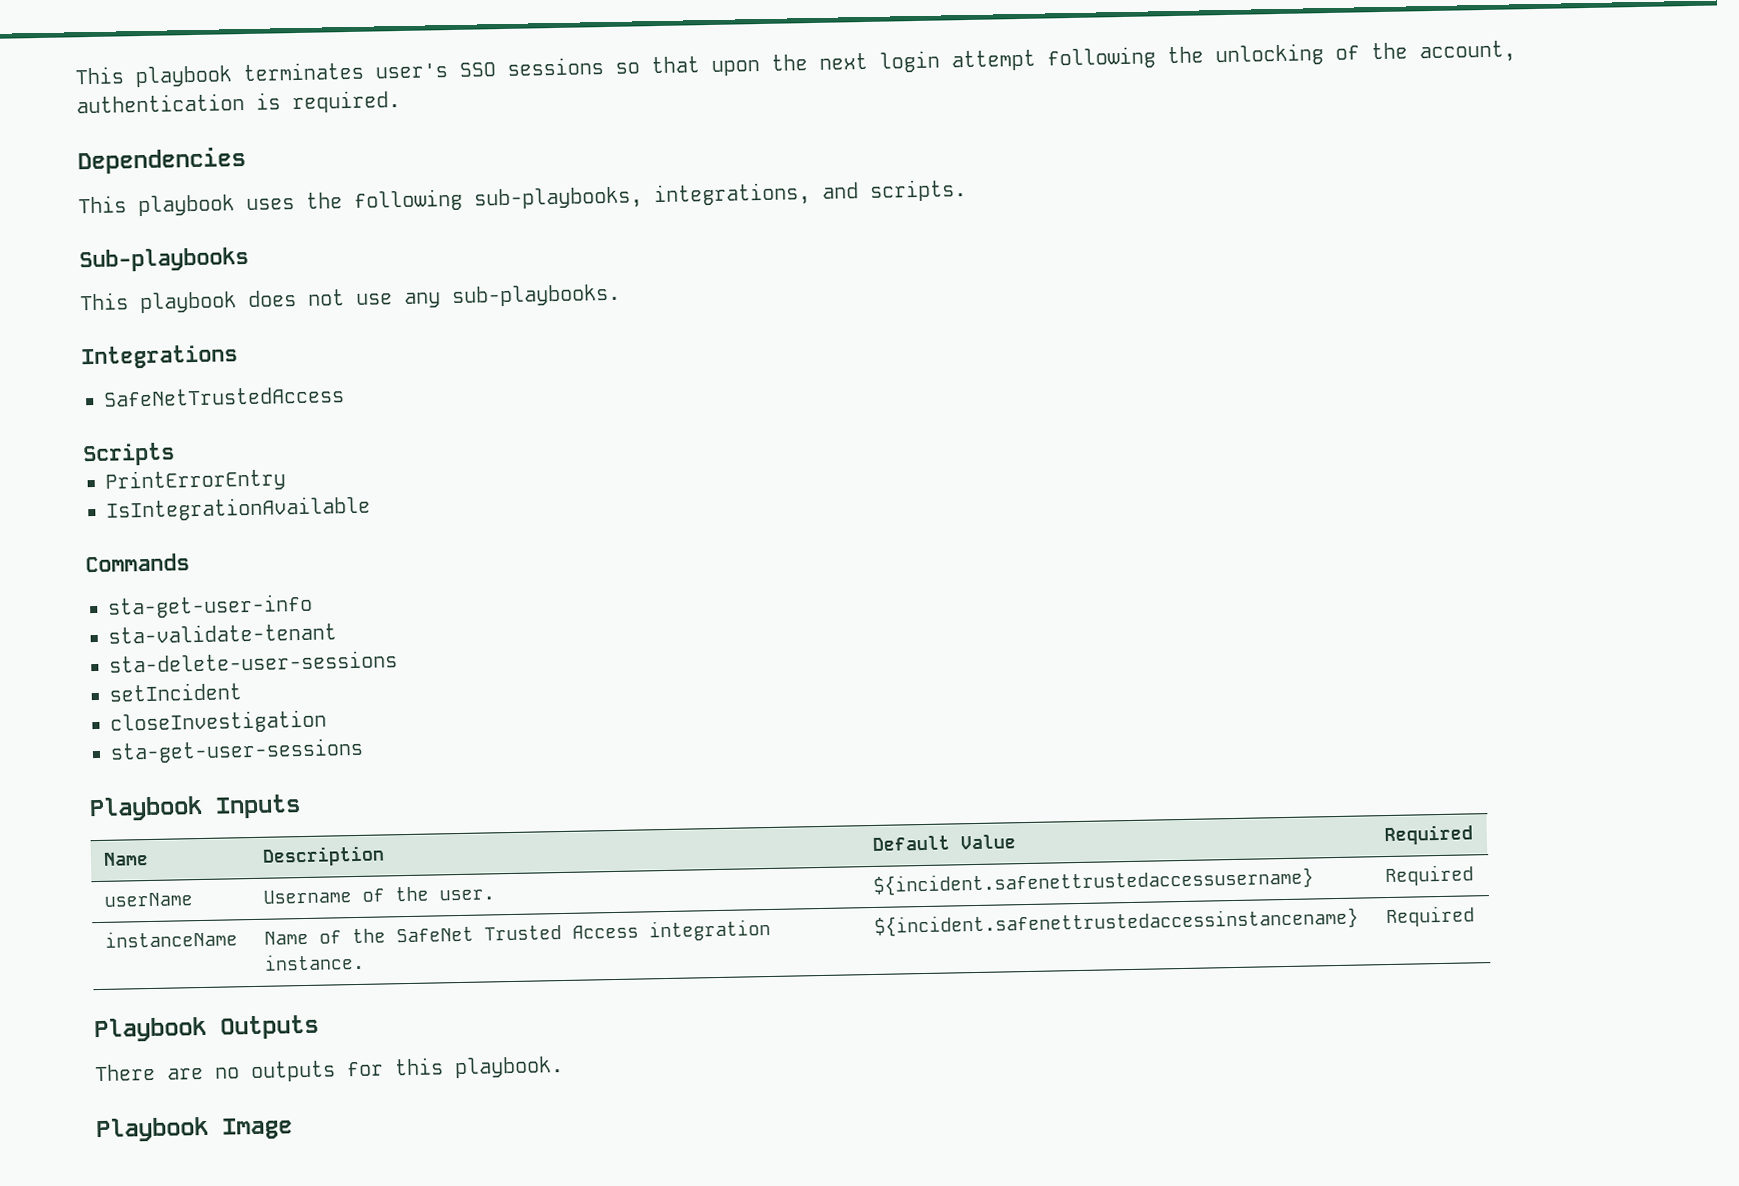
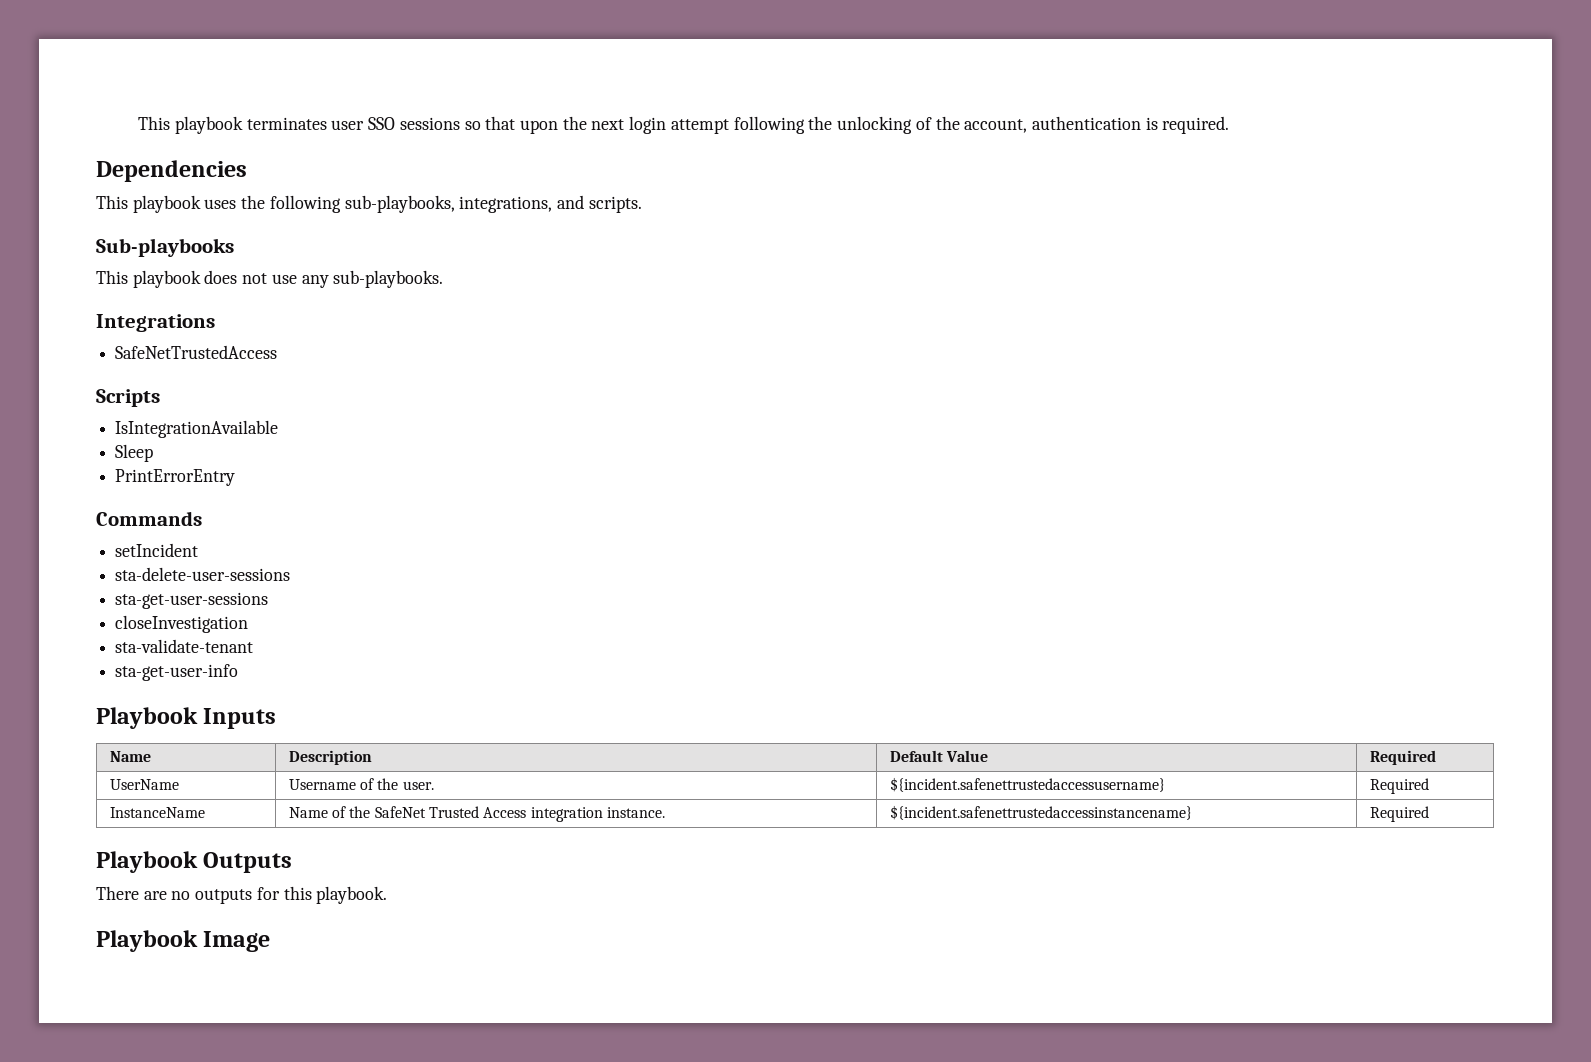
- This playbook terminates user's SSO sessions so that upon the next login attempt following the unlocking of the account, authentication is required.
+ This playbook terminates user SSO sessions so that upon the next login attempt following the unlocking of the account, authentication is required.
+ IsIntegrationAvailable
+ Sleep
- IsIntegrationAvailable
+ setIncident
+ sta-delete-user-sessions
+ sta-get-user-sessions
+ closeInvestigation
+ sta-validate-tenant
  sta-get-user-info
- sta-validate-tenant
- sta-delete-user-sessions
- setIncident
- closeInvestigation
- sta-get-user-sessions
- userName | Username of the user. | ${incident.safenettrustedaccessusername} | Required
+ UserName | Username of the user. | ${incident.safenettrustedaccessusername} | Required
- instanceName | Name of the SafeNet Trusted Access integration instance. | ${incident.safenettrustedaccessinstancename} | Required
+ InstanceName | Name of the SafeNet Trusted Access integration instance. | ${incident.safenettrustedaccessinstancename} | Required

